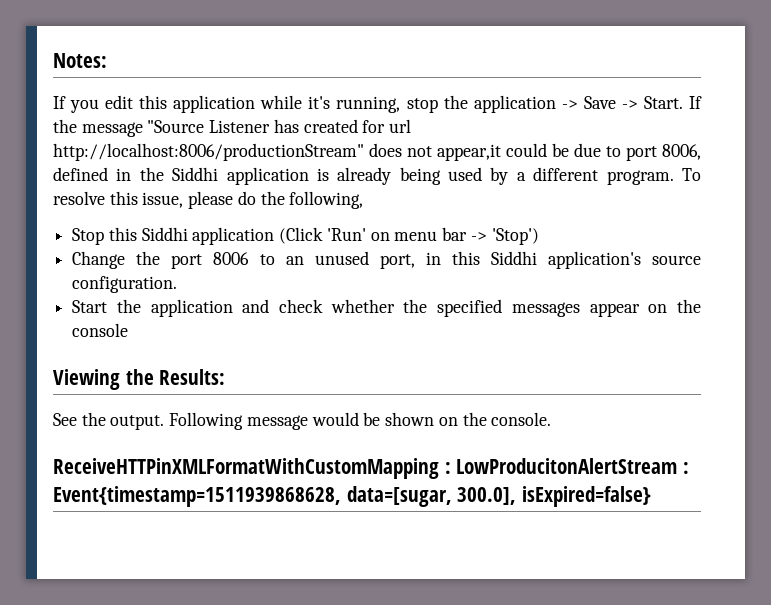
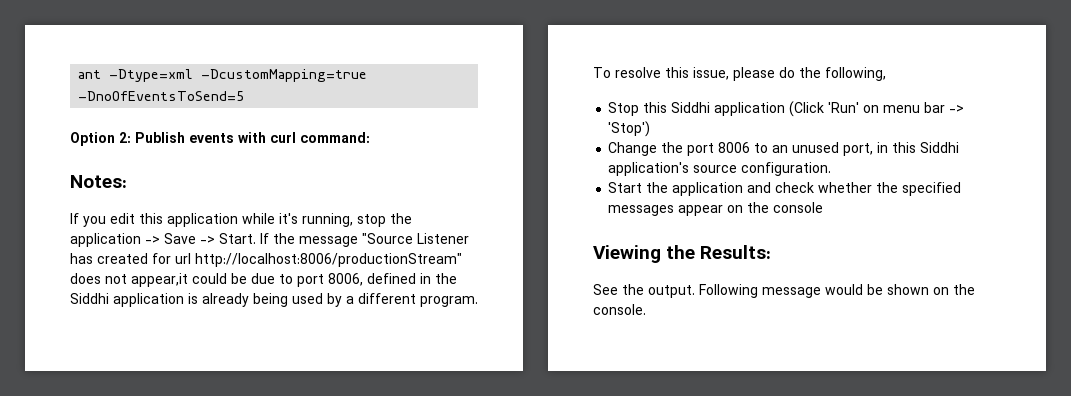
+ ant -Dtype=xml -DcustomMapping=true -DnoOfEventsToSend=5
+ Option 2: Publish events with curl command:
- ReceiveHTTPinXMLFormatWithCustomMapping : LowProducitonAlertStream : Event{timestamp=1511939868628, data=[sugar, 300.0], isExpired=false}

